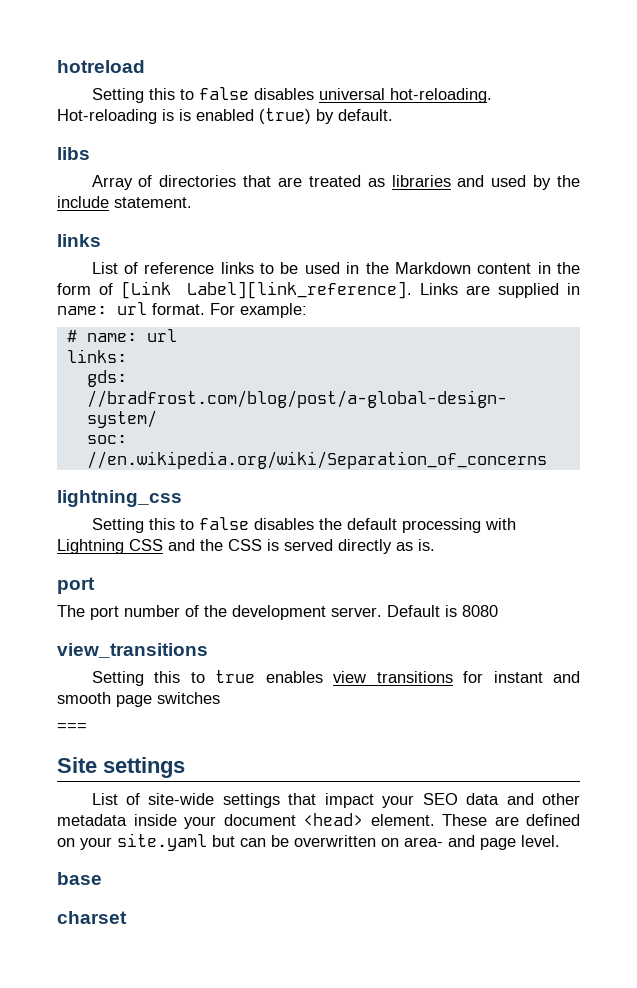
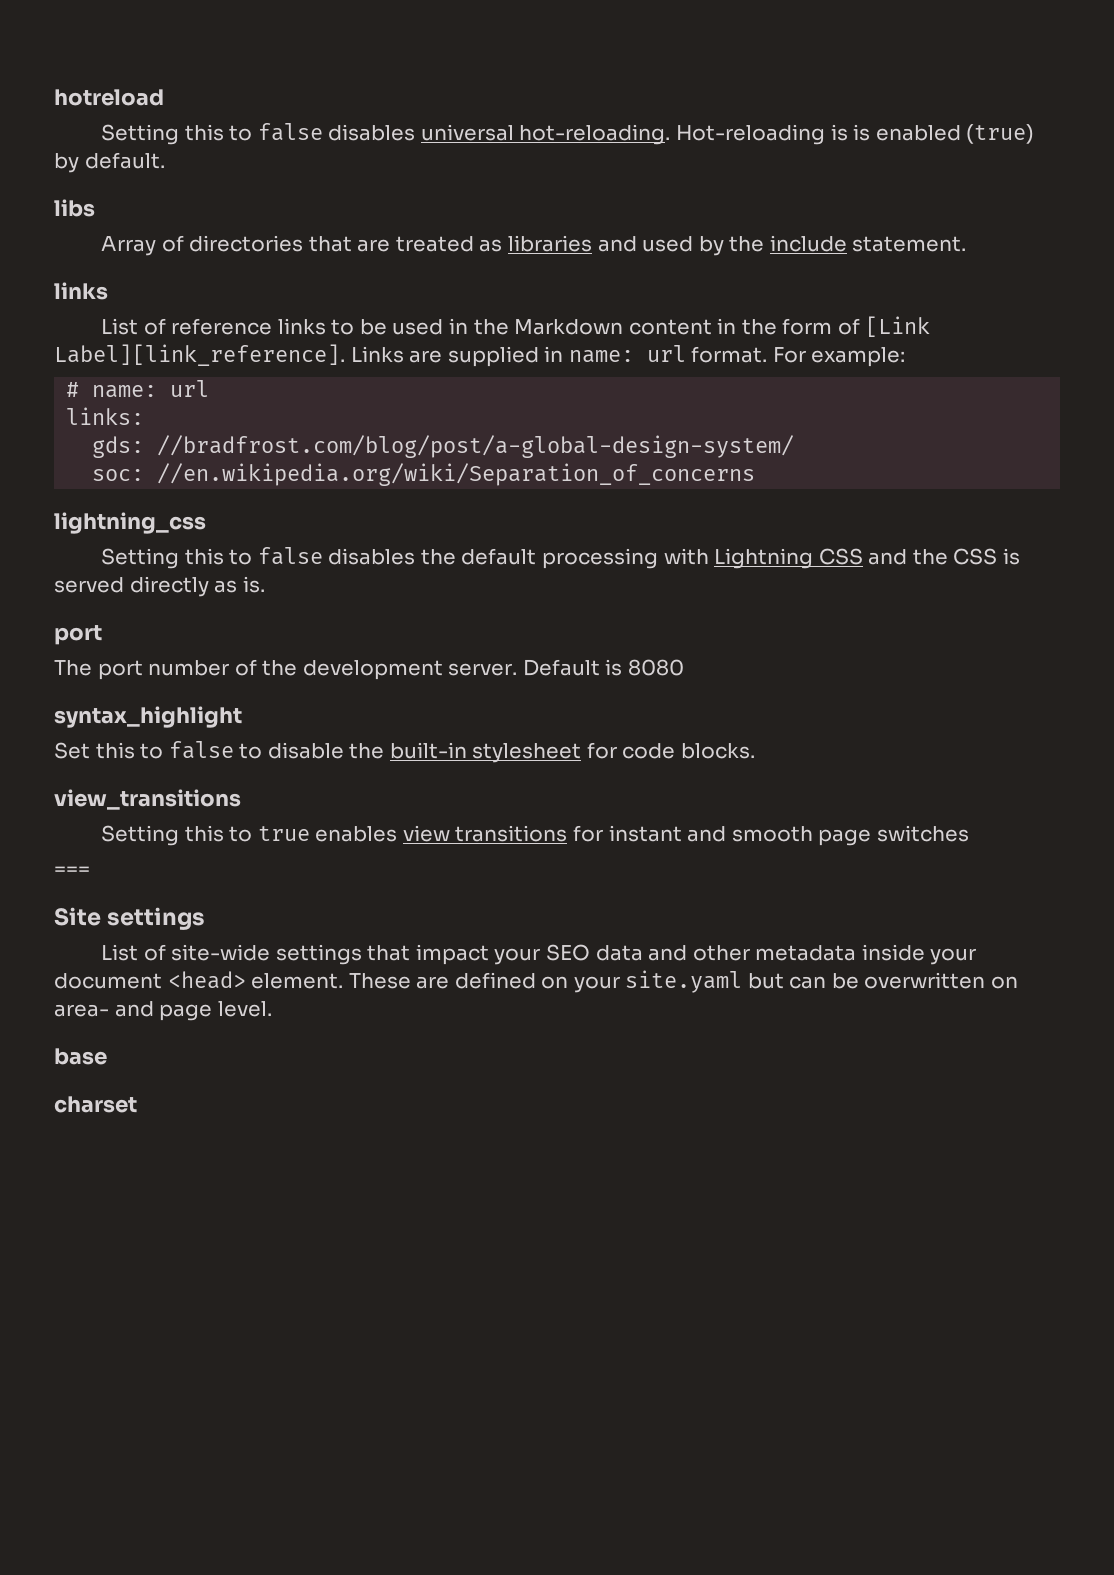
+ syntax_highlight
+ Set this to false to disable the built-in stylesheet for code blocks.

